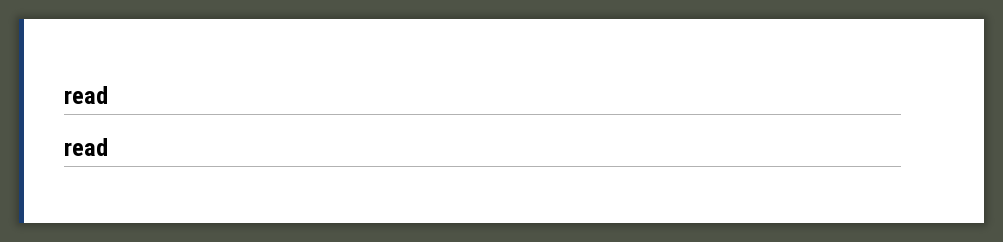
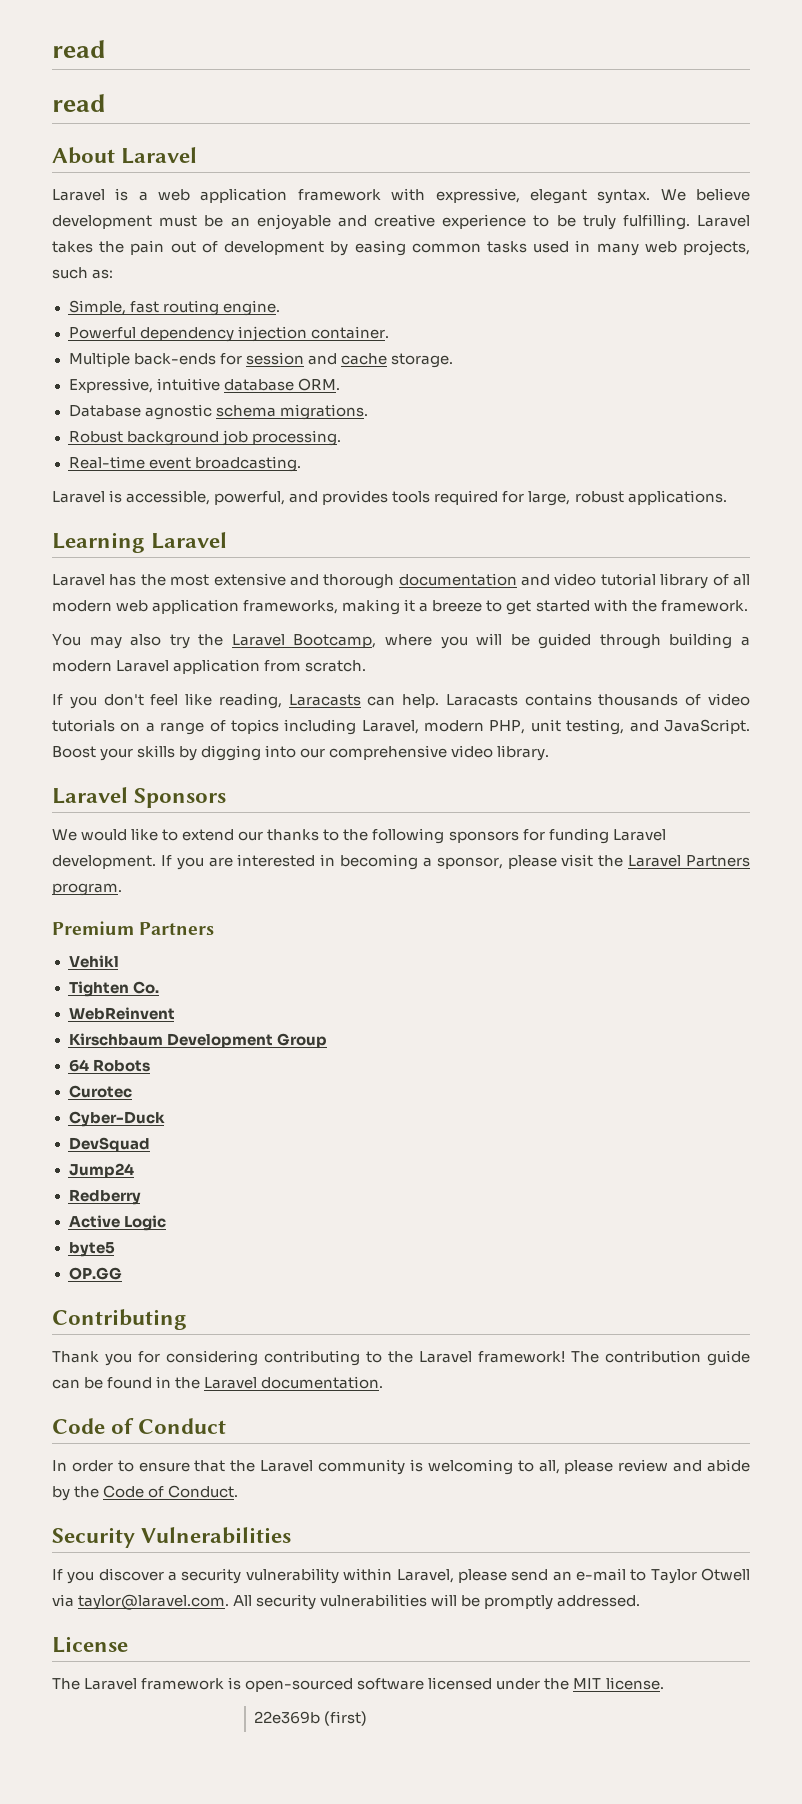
+ About Laravel
+ Laravel is a web application framework with expressive, elegant syntax. We believe development must be an enjoyable and creative experience to be truly fulfilling. Laravel takes the pain out of development by easing common tasks used in many web projects, such as:
+ Simple, fast routing engine.
+ Powerful dependency injection container.
+ Multiple back-ends for session and cache storage.
+ Expressive, intuitive database ORM.
+ Database agnostic schema migrations.
+ Robust background job processing.
+ Real-time event broadcasting.
+ Laravel is accessible, powerful, and provides tools required for large, robust applications.
+ Learning Laravel
+ Laravel has the most extensive and thorough documentation and video tutorial library of all modern web application frameworks, making it a breeze to get started with the framework.
+ You may also try the Laravel Bootcamp, where you will be guided through building a modern Laravel application from scratch.
+ If you don't feel like reading, Laracasts can help. Laracasts contains thousands of video tutorials on a range of topics including Laravel, modern PHP, unit testing, and JavaScript. Boost your skills by digging into our comprehensive video library.
+ Laravel Sponsors
+ We would like to extend our thanks to the following sponsors for funding Laravel development. If you are interested in becoming a sponsor, please visit the Laravel Partners program.
+ Premium Partners
+ Vehikl
+ Tighten Co.
+ WebReinvent
+ Kirschbaum Development Group
+ 64 Robots
+ Curotec
+ Cyber-Duck
+ DevSquad
+ Jump24
+ Redberry
+ Active Logic
+ byte5
+ OP.GG
+ Contributing
+ Thank you for considering contributing to the Laravel framework! The contribution guide can be found in the Laravel documentation.
+ Code of Conduct
+ In order to ensure that the Laravel community is welcoming to all, please review and abide by the Code of Conduct.
+ Security Vulnerabilities
+ If you discover a security vulnerability within Laravel, please send an e-mail to Taylor Otwell via taylor@laravel.com. All security vulnerabilities will be promptly addressed.
+ License
+ The Laravel framework is open-sourced software licensed under the MIT license.
+ 22e369b (first)

